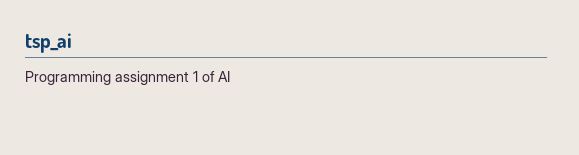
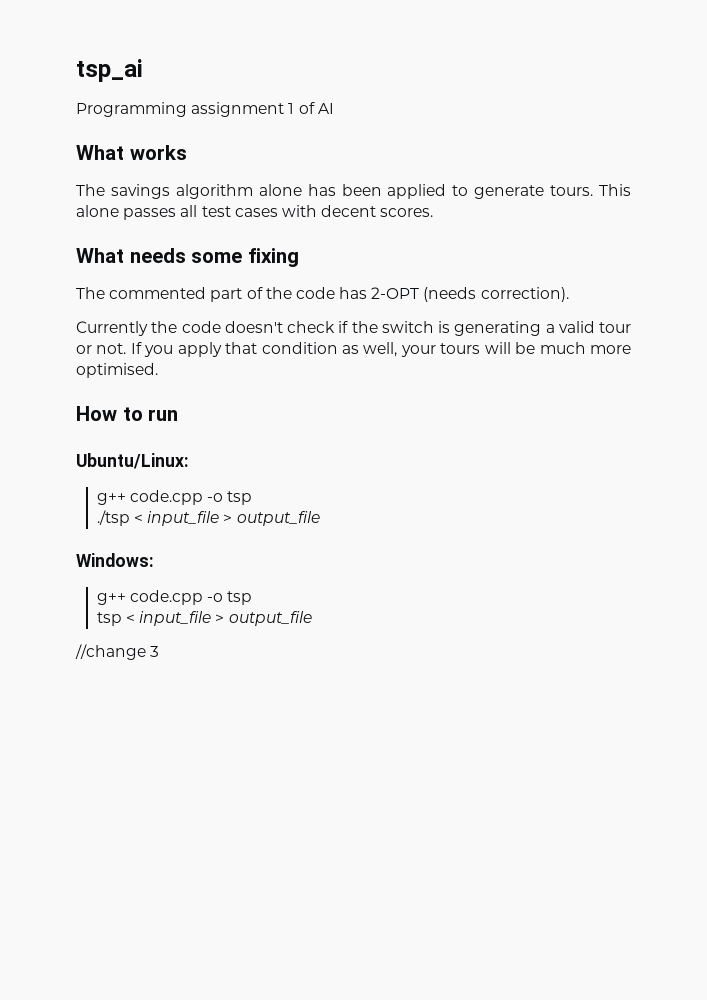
+ What works
+ The savings algorithm alone has been applied to generate tours. This alone passes all test cases with decent scores.
+ What needs some fixing
+ The commented part of the code has 2-OPT (needs correction).
+ Currently the code doesn't check if the switch is generating a valid tour or not. If you apply that condition as well, your tours will be much more optimised.
+ How to run
+ Ubuntu/Linux:
+ g++ code.cpp -o tsp
+ ./tsp < input_file > output_file
+ Windows:
+ g++ code.cpp -o tsp
+ tsp < input_file > output_file
+ //change 3

